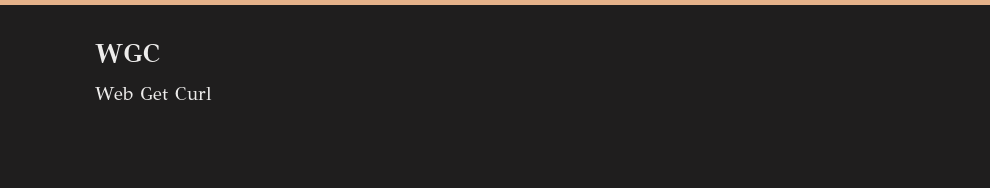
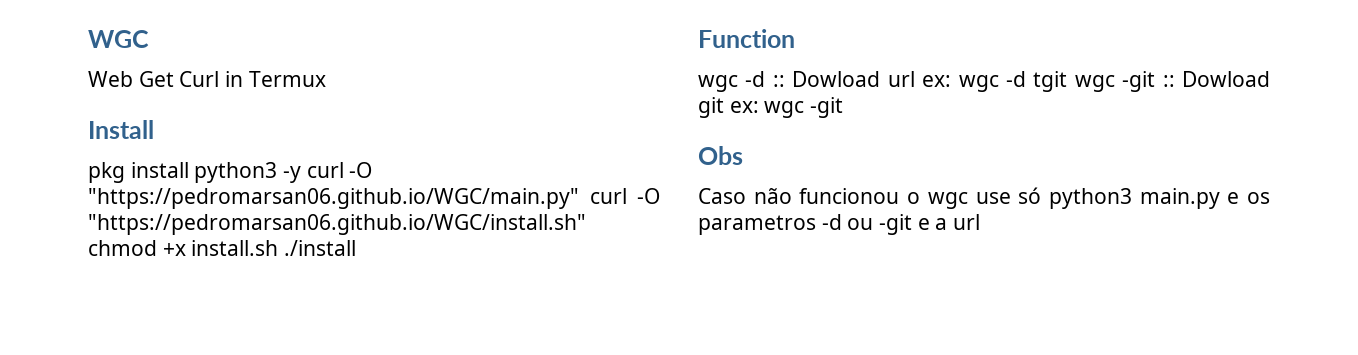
- Web Get Curl
+ Web Get Curl in Termux
+ Install
+ pkg install python3 -y curl -O "https://pedromarsan06.github.io/WGC/main.py" curl -O "https://pedromarsan06.github.io/WGC/install.sh" chmod +x install.sh ./install
+ Function
+ wgc -d :: Dowload url ex: wgc -d tgit wgc -git :: Dowload git ex: wgc -git
+ Obs
+ Caso não funcionou o wgc use só python3 main.py e os parametros -d ou -git e a url

